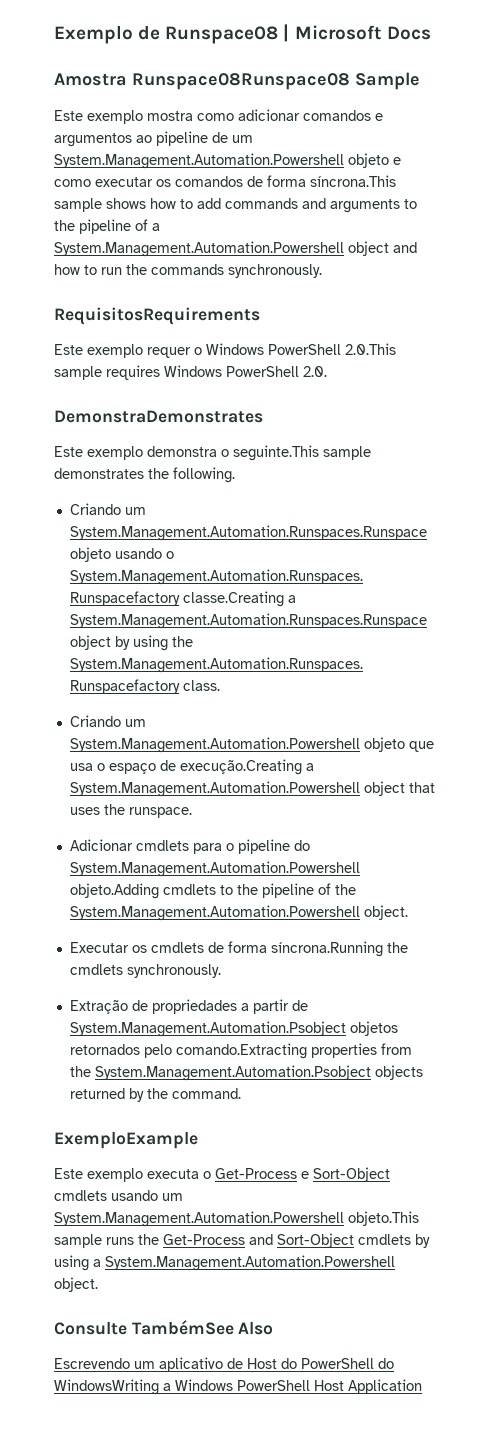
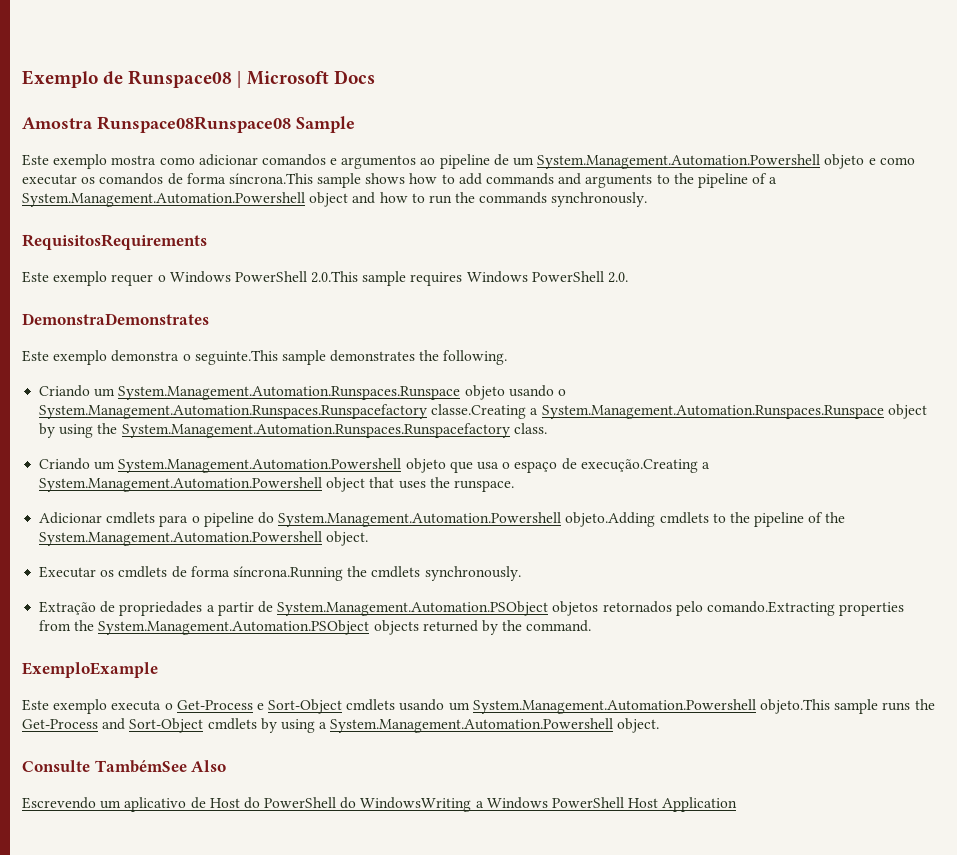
- Extração de propriedades a partir de System.Management.Automation.Psobject objetos retornados pelo comando.Extracting properties from the System.Management.Automation.Psobject objects returned by the command.
+ Extração de propriedades a partir de System.Management.Automation.PSObject objetos retornados pelo comando.Extracting properties from the System.Management.Automation.PSObject objects returned by the command.

